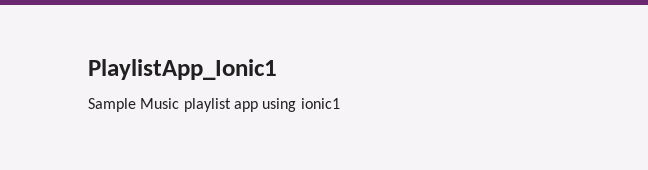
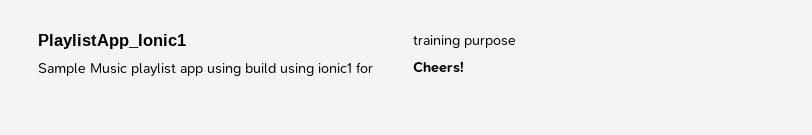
- Sample Music playlist app using ionic1
+ Sample Music playlist app using build using ionic1 for training purpose
+ Cheers!

